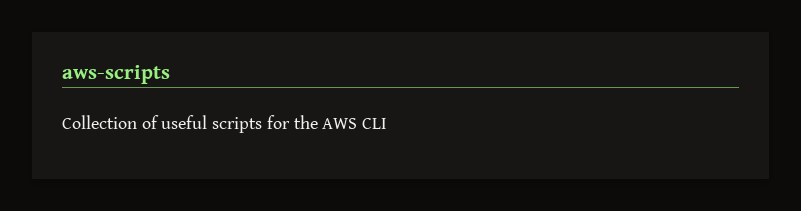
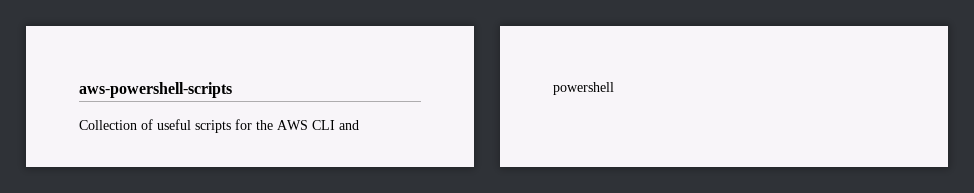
- aws-scripts
+ aws-powershell-scripts
- Collection of useful scripts for the AWS CLI
+ Collection of useful scripts for the AWS CLI and powershell

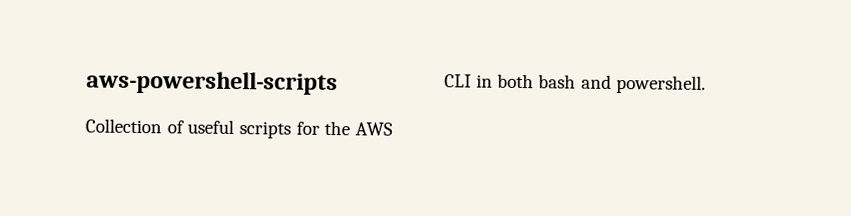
- Collection of useful scripts for the AWS CLI and powershell
+ Collection of useful scripts for the AWS CLI in both bash and powershell.

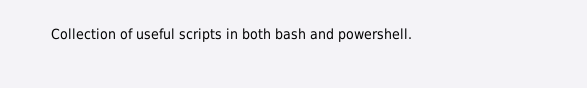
- aws-powershell-scripts
- Collection of useful scripts for the AWS CLI in both bash and powershell.
+ Collection of useful scripts in both bash and powershell.

